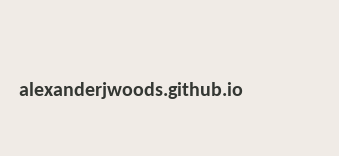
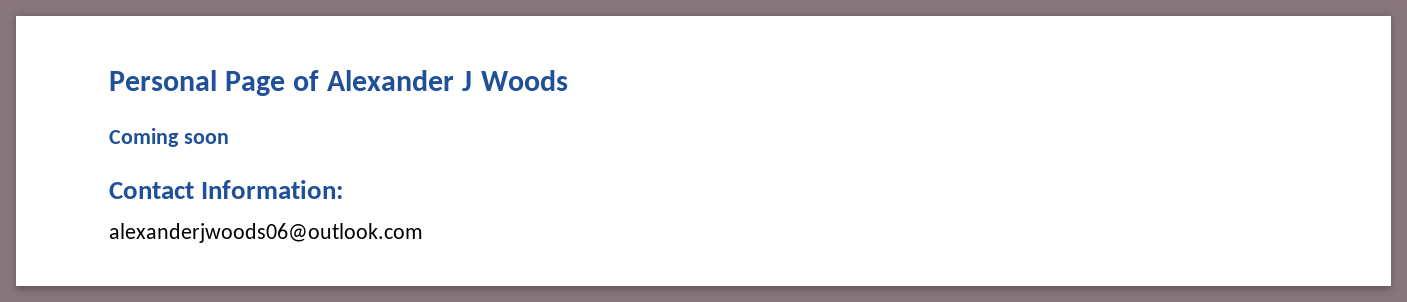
- alexanderjwoods.github.io
+ Personal Page of Alexander J Woods
+ Coming soon
+ Contact Information:
+ alexanderjwoods06@outlook.com

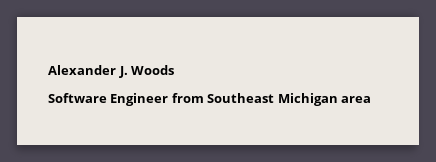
- Personal Page of Alexander J Woods
- Coming soon
- Contact Information:
- alexanderjwoods06@outlook.com
+ Alexander J. Woods
+ Software Engineer from Southeast Michigan area

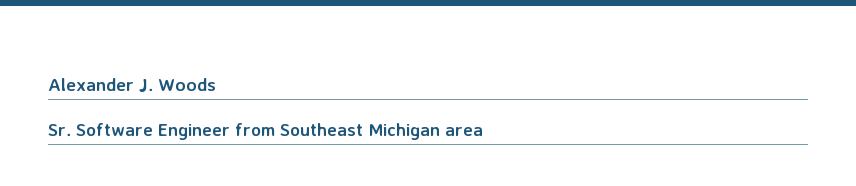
- Software Engineer from Southeast Michigan area
+ Sr. Software Engineer from Southeast Michigan area

